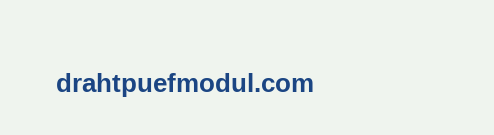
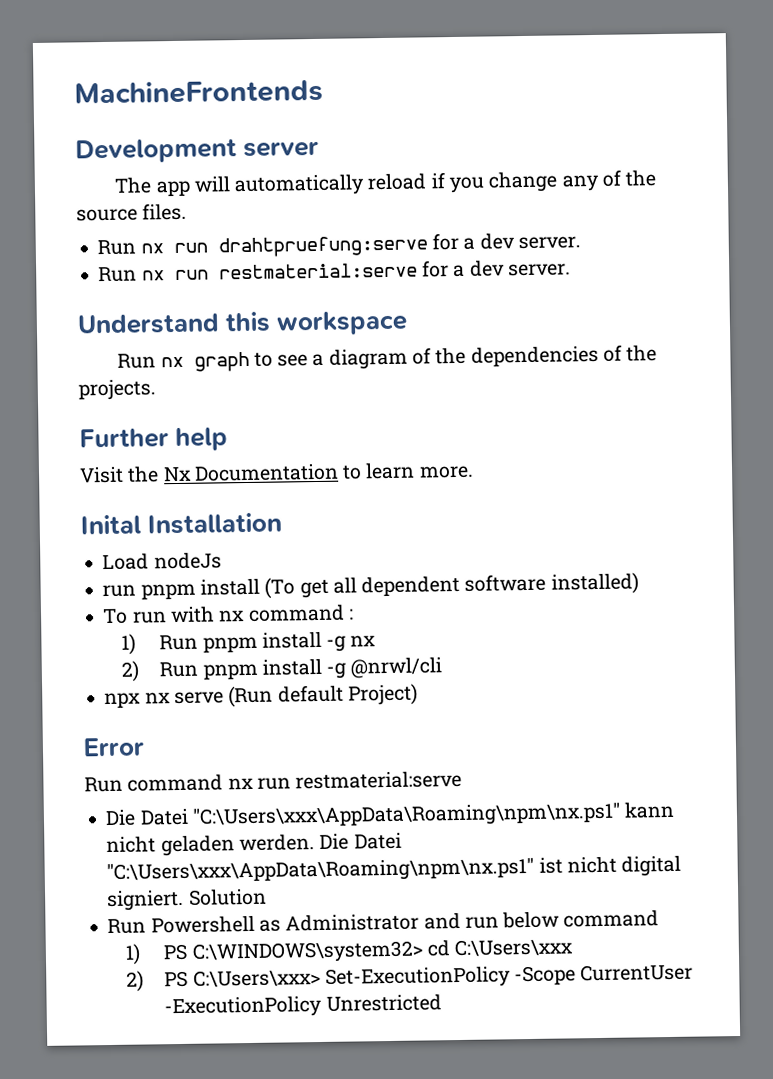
- drahtpuefmodul.com
+ MachineFrontends
+ Development server
+ The app will automatically reload if you change any of the source files.
+ Run nx run drahtpruefung:serve for a dev server.
+ Run nx run restmaterial:serve for a dev server.
+ Understand this workspace
+ Run nx graph to see a diagram of the dependencies of the projects.
+ Further help
+ Visit the Nx Documentation to learn more.
+ Inital Installation
+ Load nodeJs
+ run pnpm install (To get all dependent software installed)
+ To run with nx command :
+ 1) Run pnpm install -g nx
+ 2) Run pnpm install -g @nrwl/cli
+ npx nx serve (Run default Project)
+ Error
+ Run command nx run restmaterial:serve
+ Die Datei "C:\Users\xxx\AppData\Roaming\npm\nx.ps1" kann nicht geladen werden. Die Datei "C:\Users\xxx\AppData\Roaming\npm\nx.ps1" ist nicht digital signiert. Solution
+ Run Powershell as Administrator and run below command
+ 1) PS C:\WINDOWS\system32> cd C:\Users\xxx
+ 2) PS C:\Users\xxx> Set-ExecutionPolicy -Scope CurrentUser -ExecutionPolicy Unrestricted

